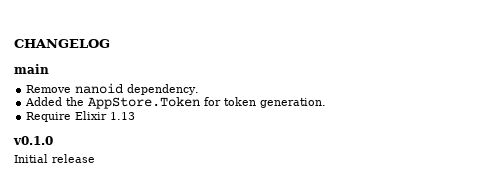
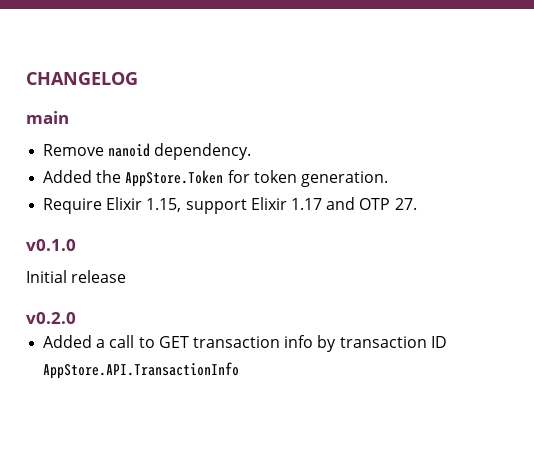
- Require Elixir 1.13
+ Require Elixir 1.15, support Elixir 1.17 and OTP 27.
  v0.1.0
  Initial release
+ v0.2.0
+ Added a call to GET transaction info by transaction ID AppStore.API.TransactionInfo

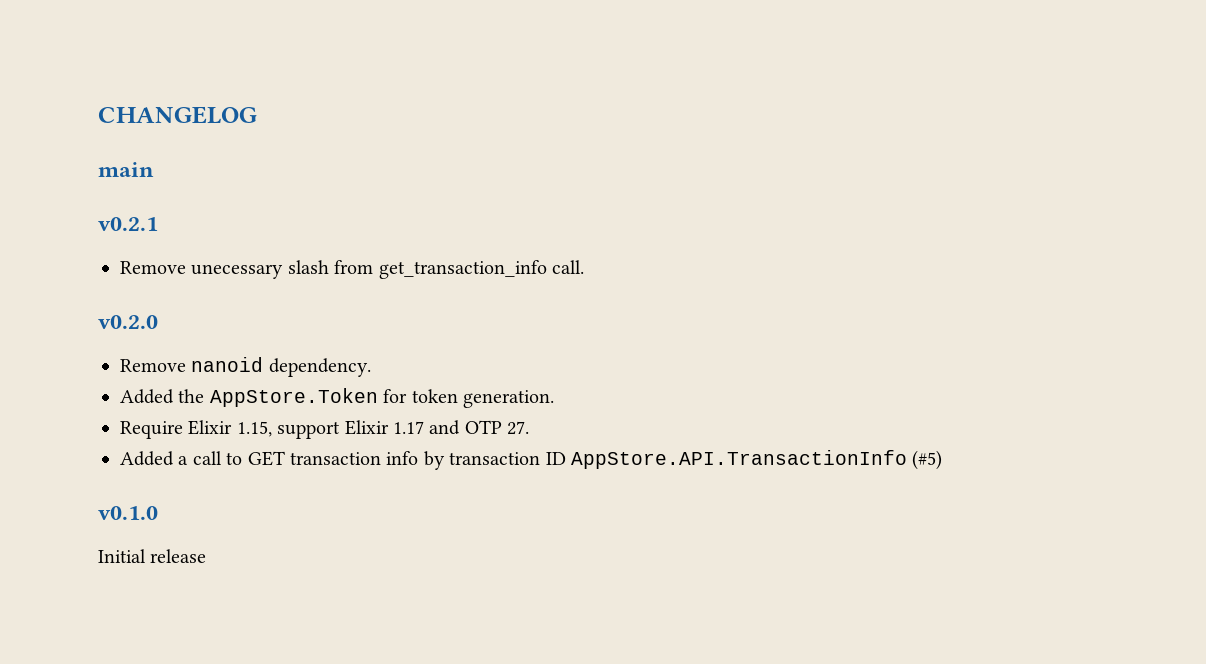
+ v0.2.1
+ Remove unecessary slash from get_transaction_info call.
+ v0.2.0
- v0.1.0
- Initial release
- v0.2.0
- Added a call to GET transaction info by transaction ID AppStore.API.TransactionInfo
+ Added a call to GET transaction info by transaction ID AppStore.API.TransactionInfo (#5)
+ v0.1.0
+ Initial release

